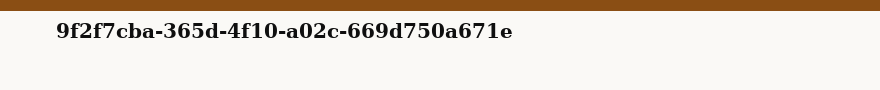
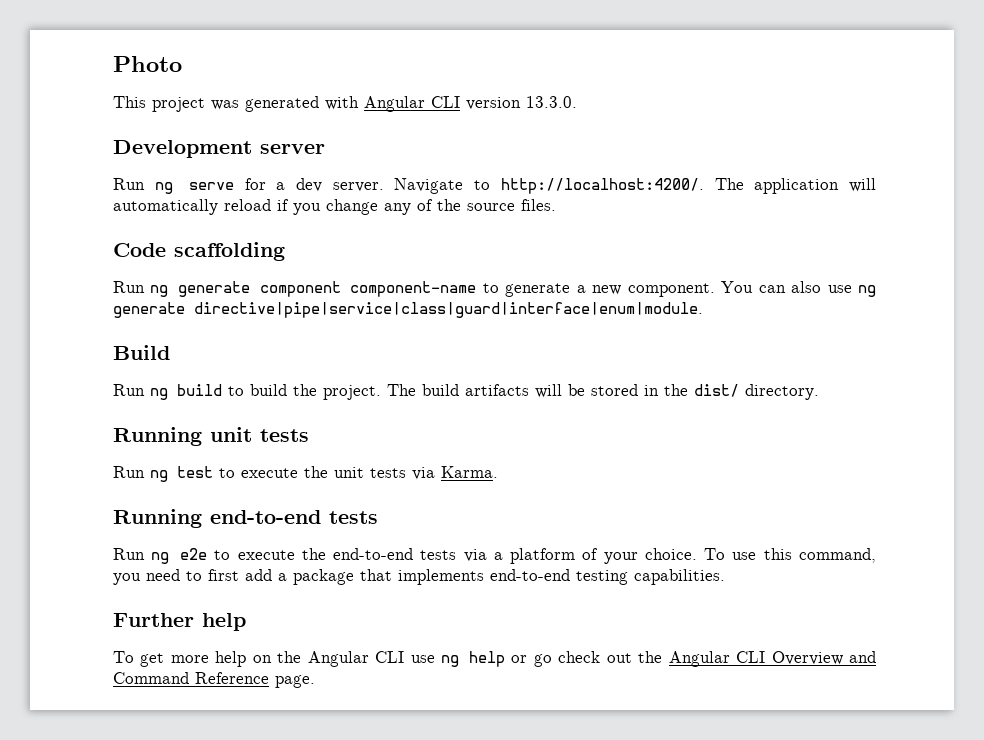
- 9f2f7cba-365d-4f10-a02c-669d750a671e
+ Photo
+ This project was generated with Angular CLI version 13.3.0.
+ Development server
+ Run ng serve for a dev server. Navigate to http://localhost:4200/. The application will automatically reload if you change any of the source files.
+ Code scaffolding
+ Run ng generate component component-name to generate a new component. You can also use ng generate directive|pipe|service|class|guard|interface|enum|module.
+ Build
+ Run ng build to build the project. The build artifacts will be stored in the dist/ directory.
+ Running unit tests
+ Run ng test to execute the unit tests via Karma.
+ Running end-to-end tests
+ Run ng e2e to execute the end-to-end tests via a platform of your choice. To use this command, you need to first add a package that implements end-to-end testing capabilities.
+ Further help
+ To get more help on the Angular CLI use ng help or go check out the Angular CLI Overview and Command Reference page.

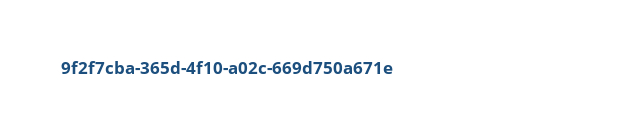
- Photo
- This project was generated with Angular CLI version 13.3.0.
- Development server
- Run ng serve for a dev server. Navigate to http://localhost:4200/. The application will automatically reload if you change any of the source files.
- Code scaffolding
- Run ng generate component component-name to generate a new component. You can also use ng generate directive|pipe|service|class|guard|interface|enum|module.
- Build
- Run ng build to build the project. The build artifacts will be stored in the dist/ directory.
- Running unit tests
- Run ng test to execute the unit tests via Karma.
- Running end-to-end tests
- Run ng e2e to execute the end-to-end tests via a platform of your choice. To use this command, you need to first add a package that implements end-to-end testing capabilities.
- Further help
- To get more help on the Angular CLI use ng help or go check out the Angular CLI Overview and Command Reference page.
+ 9f2f7cba-365d-4f10-a02c-669d750a671e

